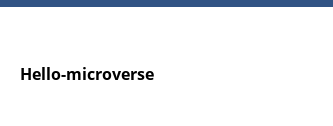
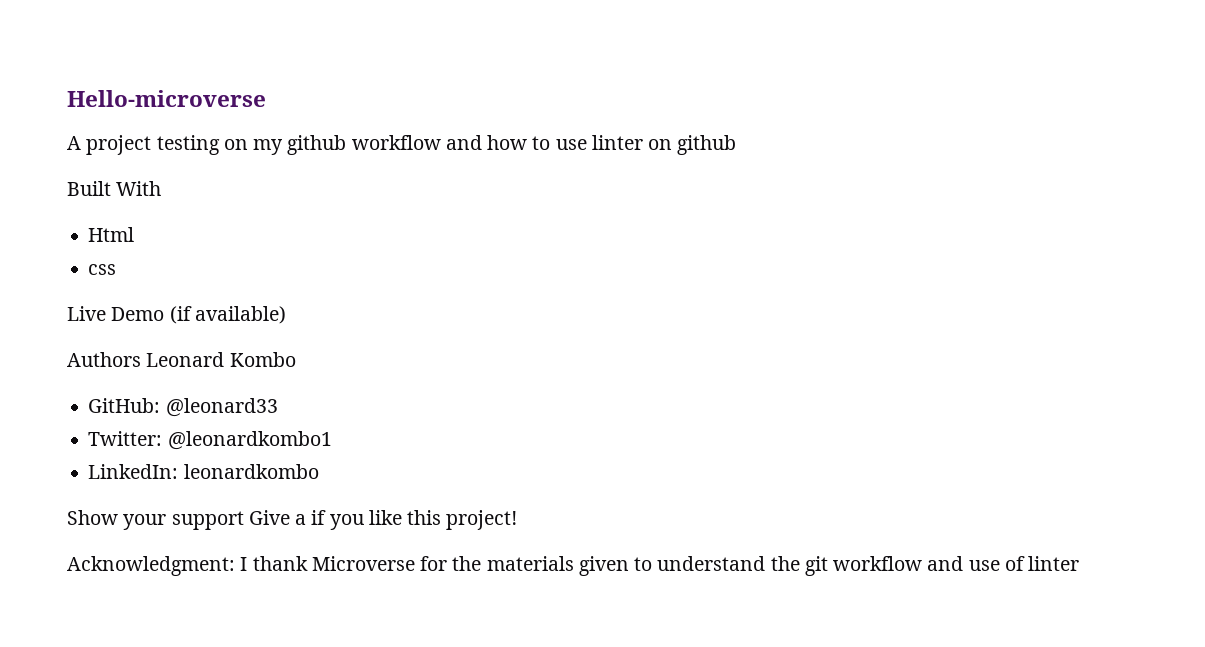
+ A project testing on my github workflow and how to use linter on github
+ Built With
+ Html
+ css
+ Live Demo (if available)
+ Authors Leonard Kombo
+ GitHub: @leonard33
+ Twitter: @leonardkombo1
+ LinkedIn: leonardkombo
+ Show your support Give a if you like this project!
+ Acknowledgment: I thank Microverse for the materials given to understand the git workflow and use of linter

